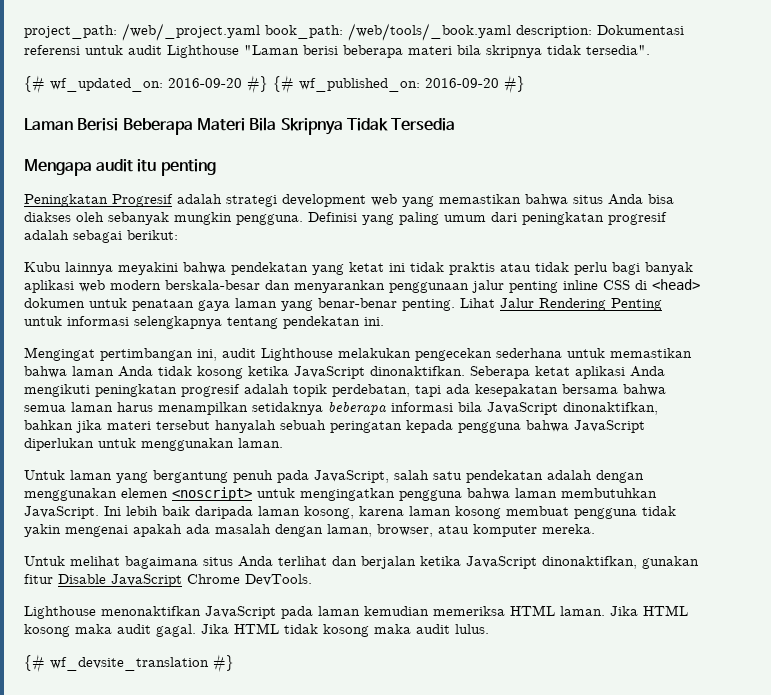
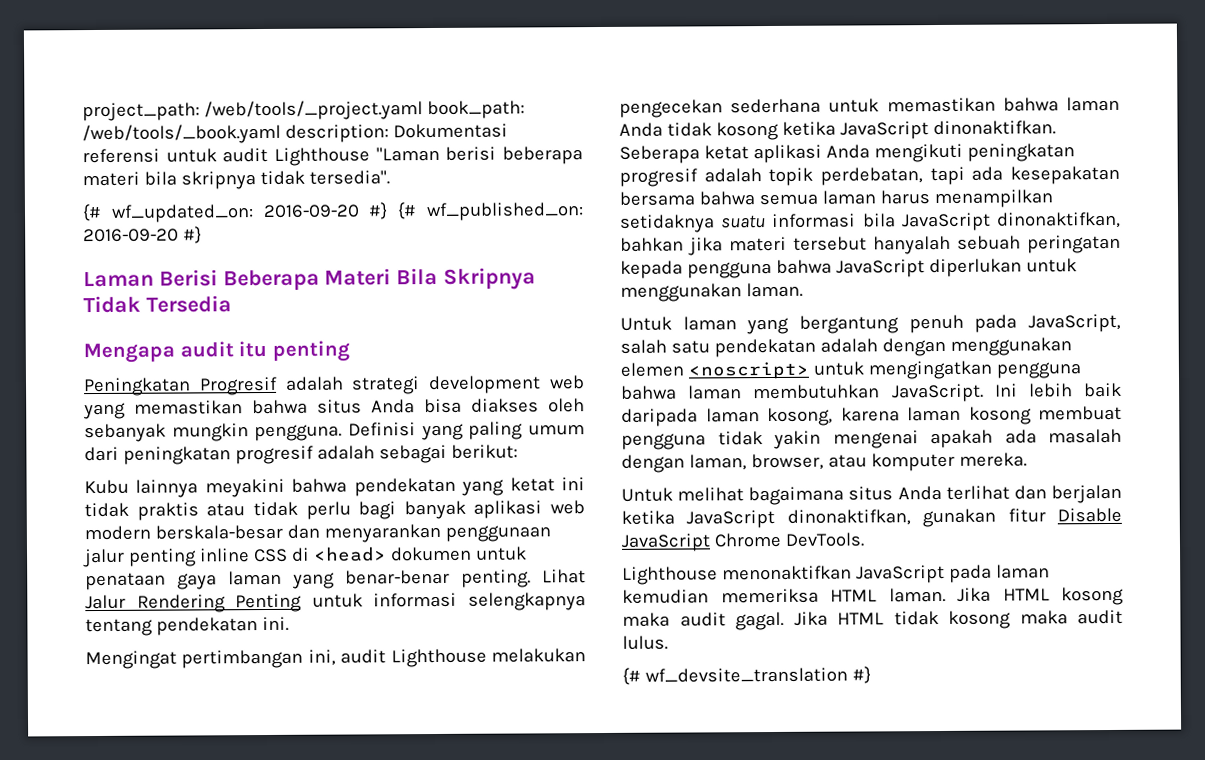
- project_path: /web/_project.yaml book_path: /web/tools/_book.yaml description: Dokumentasi referensi untuk audit Lighthouse "Laman berisi beberapa materi bila skripnya tidak tersedia".
+ project_path: /web/tools/_project.yaml book_path: /web/tools/_book.yaml description: Dokumentasi referensi untuk audit Lighthouse "Laman berisi beberapa materi bila skripnya tidak tersedia".
- Seberapa ketat aplikasi Anda mengikuti peningkatan progresif adalah topik perdebatan, tapi ada kesepakatan bersama bahwa semua laman harus menampilkan setidaknya beberapa informasi bila JavaScript dinonaktifkan, bahkan jika materi tersebut hanyalah sebuah peringatan kepada pengguna bahwa JavaScript diperlukan untuk menggunakan laman.
+ Seberapa ketat aplikasi Anda mengikuti peningkatan progresif adalah topik perdebatan, tapi ada kesepakatan bersama bahwa semua laman harus menampilkan setidaknya suatu informasi bila JavaScript dinonaktifkan, bahkan jika materi tersebut hanyalah sebuah peringatan kepada pengguna bahwa JavaScript diperlukan untuk menggunakan laman.

